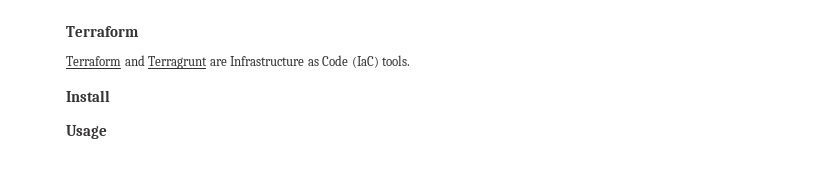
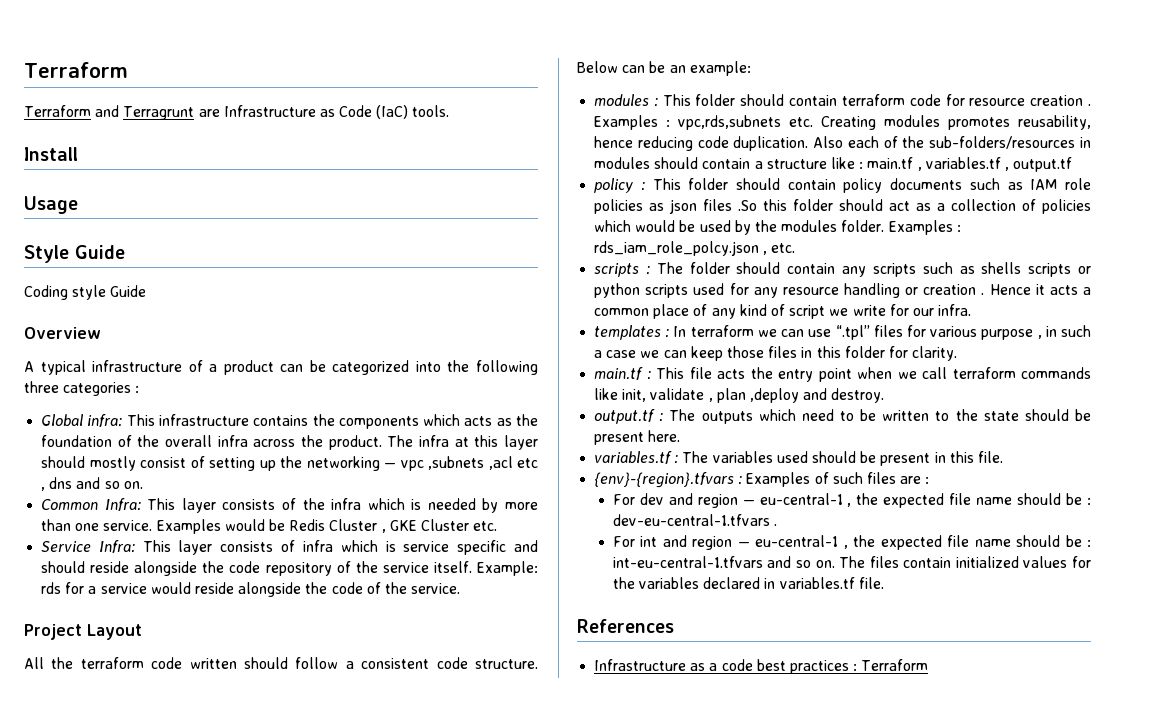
+ Style Guide
+ Coding style Guide
+ Overview
+ A typical infrastructure of a product can be categorized into the following three categories :
+ Global infra: This infrastructure contains the components which acts as the foundation of the overall infra across the product. The infra at this layer should mostly consist of setting up the networking — vpc ,subnets ,acl etc , dns and so on.
+ Common Infra: This layer consists of the infra which is needed by more than one service. Examples would be Redis Cluster , GKE Cluster etc.
+ Service Infra: This layer consists of infra which is service specific and should reside alongside the code repository of the service itself. Example: rds for a service would reside alongside the code of the service.
+ Project Layout
+ All the terraform code written should follow a consistent code structure. Below can be an example:
+ modules : This folder should contain terraform code for resource creation . Examples : vpc,rds,subnets etc. Creating modules promotes reusability, hence reducing code duplication. Also each of the sub-folders/resources in modules should contain a structure like : main.tf , variables.tf , output.tf
+ policy : This folder should contain policy documents such as IAM role policies as json files .So this folder should act as a collection of policies which would be used by the modules folder. Examples : rds_iam_role_polcy.json , etc.
+ scripts : The folder should contain any scripts such as shells scripts or python scripts used for any resource handling or creation . Hence it acts a common place of any kind of script we write for our infra.
+ templates : In terraform we can use “.tpl” files for various purpose , in such a case we can keep those files in this folder for clarity.
+ main.tf : This file acts the entry point when we call terraform commands like init, validate , plan ,deploy and destroy.
+ output.tf : The outputs which need to be written to the state should be present here.
+ variables.tf : The variables used should be present in this file.
+ {env}-{region}.tfvars : Examples of such files are :
+ For dev and region — eu-central-1 , the expected file name should be : dev-eu-central-1.tfvars .
+ For int and region — eu-central-1 , the expected file name should be : int-eu-central-1.tfvars and so on. The files contain initialized values for the variables declared in variables.tf file.
+ References
+ Infrastructure as a code best practices : Terraform

